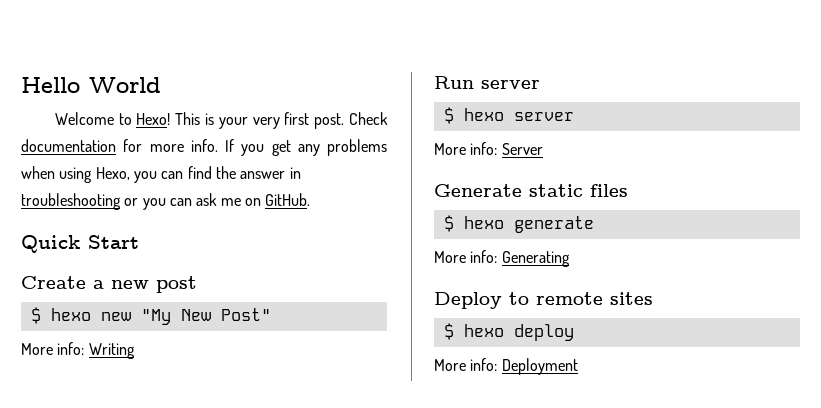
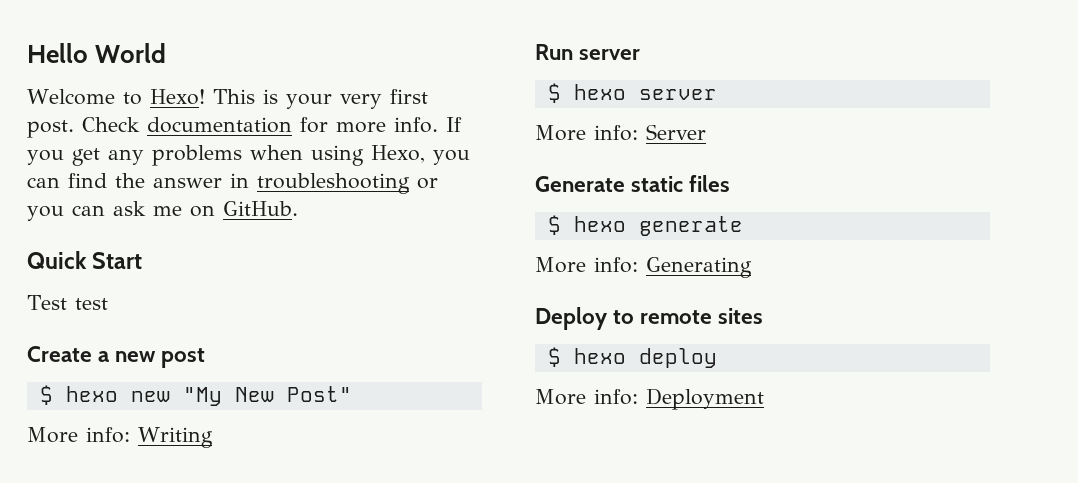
+ Test test

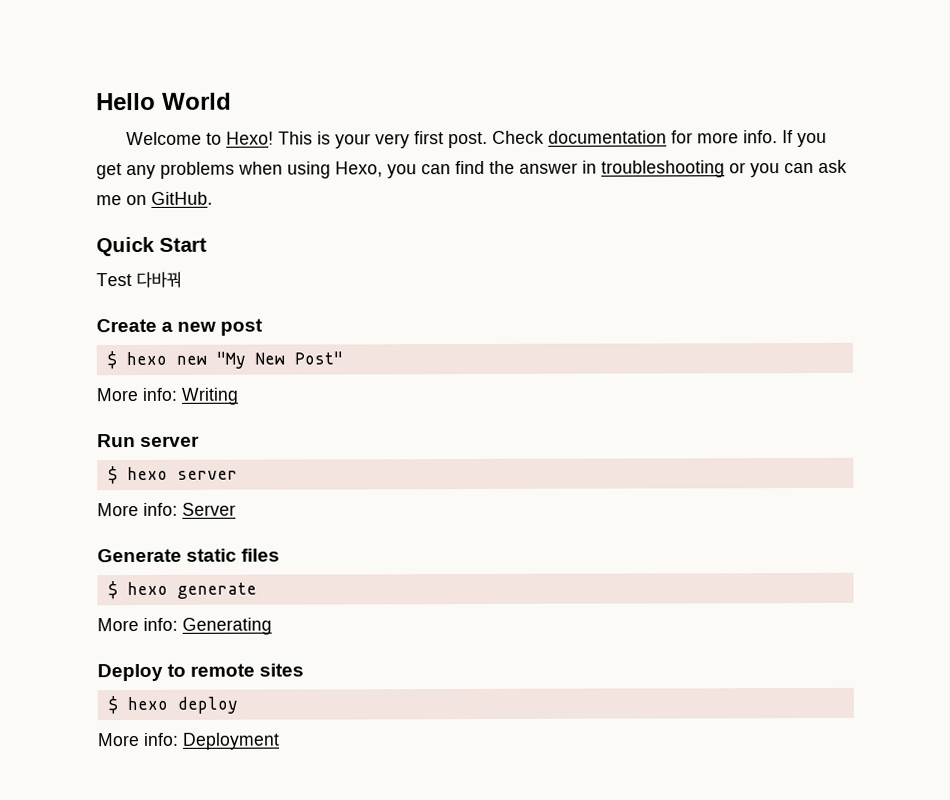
- Test test
+ Test 다바꿔

